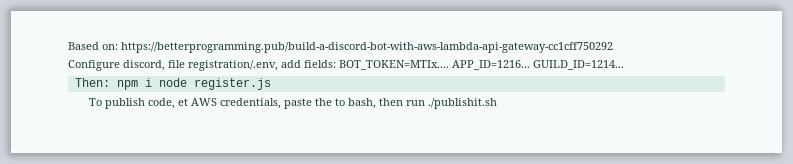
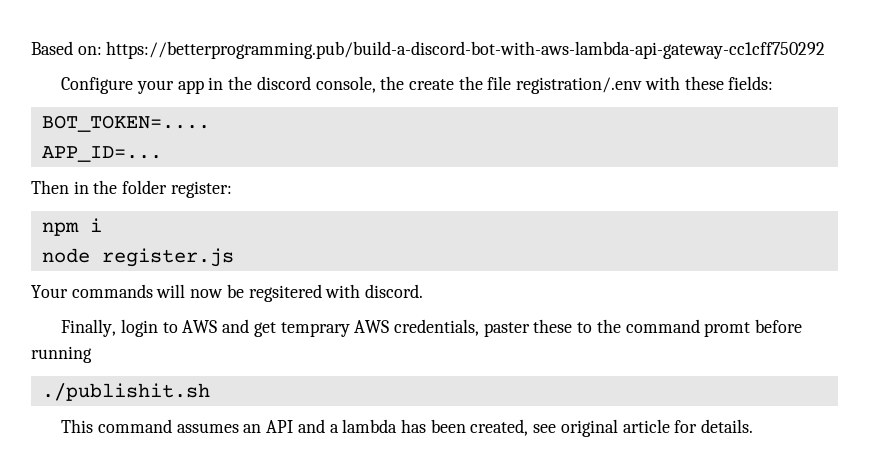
- Configure discord, file registration/.env, add fields: BOT_TOKEN=MTIx.... APP_ID=1216... GUILD_ID=1214...
- Then: npm i node register.js
+ Configure your app in the discord console, the create the file registration/.env with these fields:
+ BOT_TOKEN=....
+ APP_ID=...
+ Then in the folder register:
+ npm i
+ node register.js
- To publish code, et AWS credentials, paste the to bash, then run ./publishit.sh
+ Your commands will now be regsitered with discord.
+ Finally, login to AWS and get temprary AWS credentials, paster these to the command promt before running
+ ./publishit.sh
+ This command assumes an API and a lambda has been created, see original article for details.

